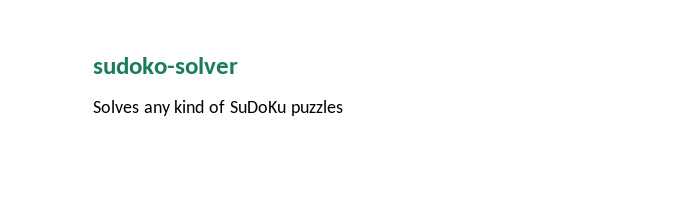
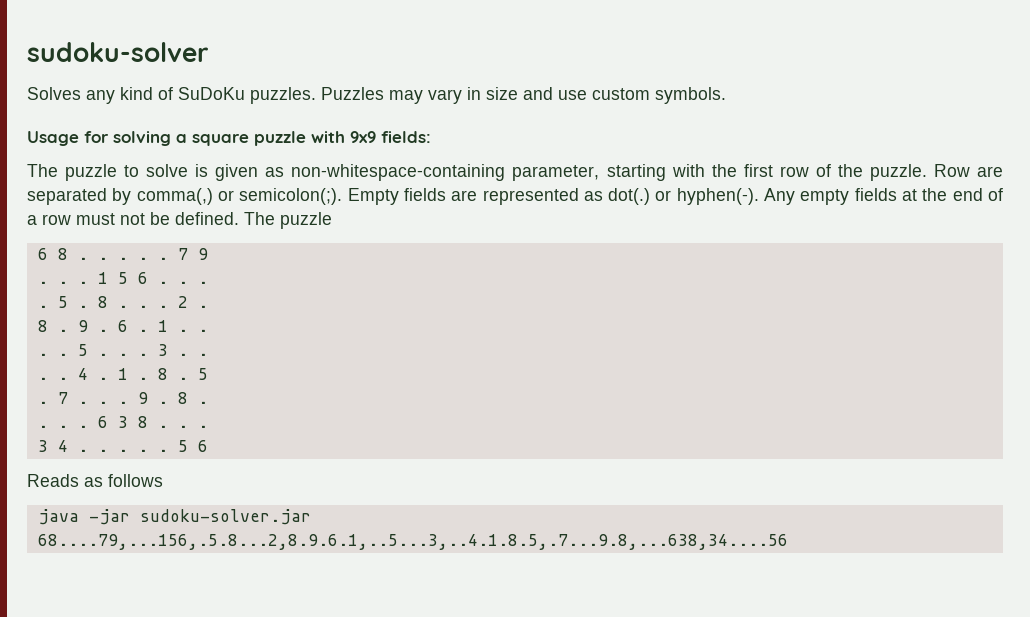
- sudoko-solver
+ sudoku-solver
- Solves any kind of SuDoKu puzzles
+ Solves any kind of SuDoKu puzzles. Puzzles may vary in size and use custom symbols.
+ Usage for solving a square puzzle with 9x9 fields:
+ The puzzle to solve is given as non-whitespace-containing parameter, starting with the first row of the puzzle. Row are separated by comma(,) or semicolon(;). Empty fields are represented as dot(.) or hyphen(-). Any empty fields at the end of a row must not be defined. The puzzle
+ 6 8 . . . . . 7 9
+ . . . 1 5 6 . . .
+ . 5 . 8 . . . 2 .
+ 8 . 9 . 6 . 1 . .
+ . . 5 . . . 3 . .
+ . . 4 . 1 . 8 . 5
+ . 7 . . . 9 . 8 .
+ . . . 6 3 8 . . .
+ 3 4 . . . . . 5 6
+ Reads as follows
+ java -jar sudoku-solver.jar 68....79,...156,.5.8...2,8.9.6.1,..5...3,..4.1.8.5,.7...9.8,...638,34....56

